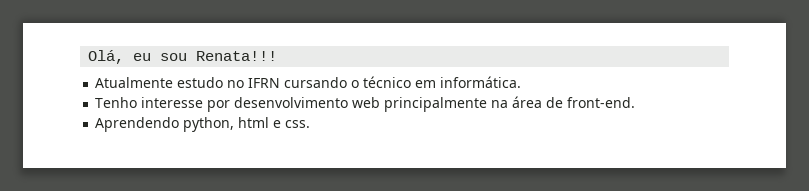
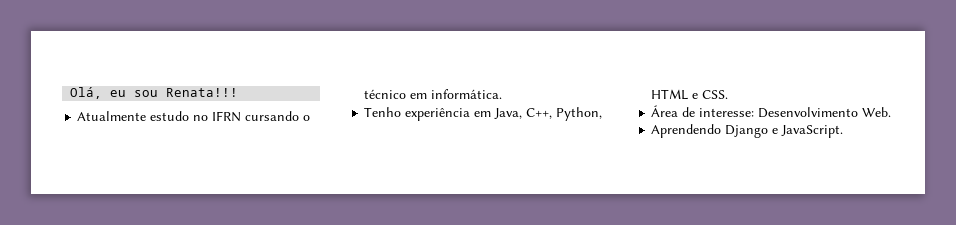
- Tenho interesse por desenvolvimento web principalmente na área de front-end.
- Aprendendo python, html e css.
+ Tenho experiência em Java, C++, Python, HTML e CSS.
+ Área de interesse: Desenvolvimento Web.
+ Aprendendo Django e JavaScript.

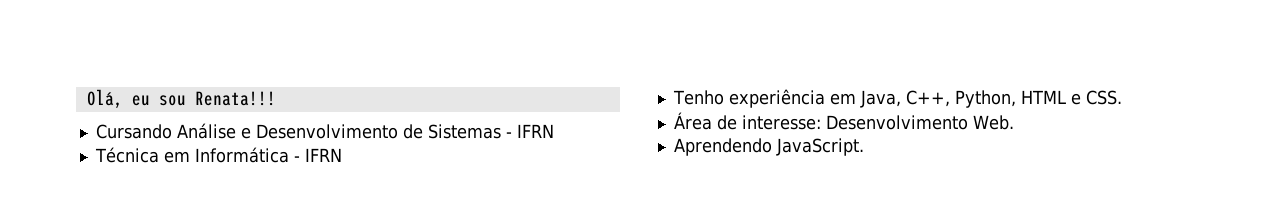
- Atualmente estudo no IFRN cursando o técnico em informática.
+ Cursando Análise e Desenvolvimento de Sistemas - IFRN
+ Técnica em Informática - IFRN
- Aprendendo Django e JavaScript.
+ Aprendendo JavaScript.

